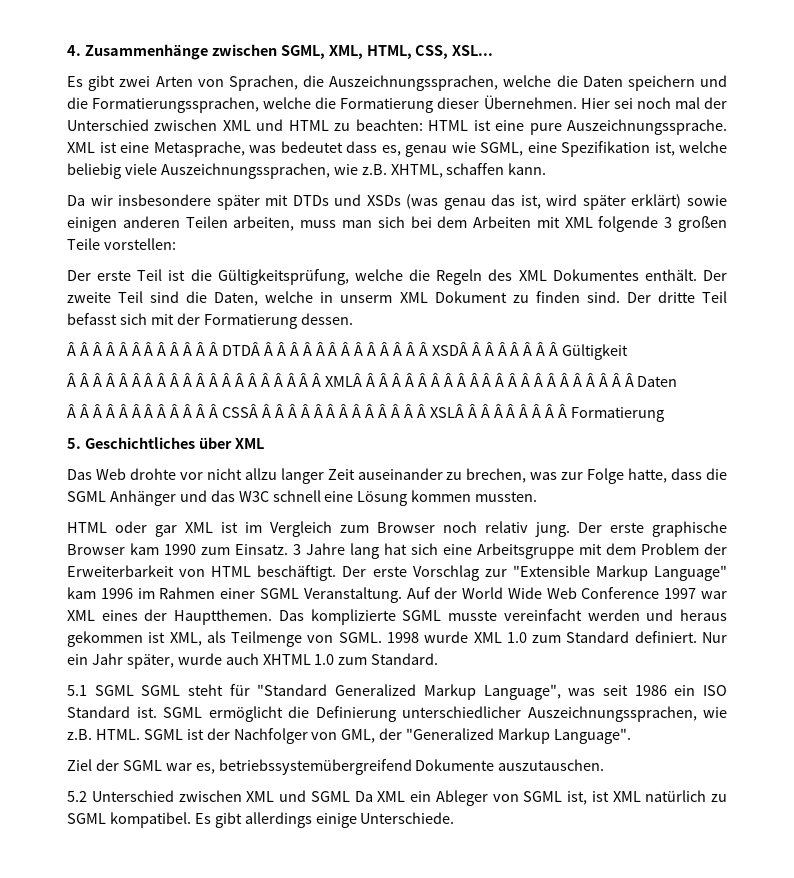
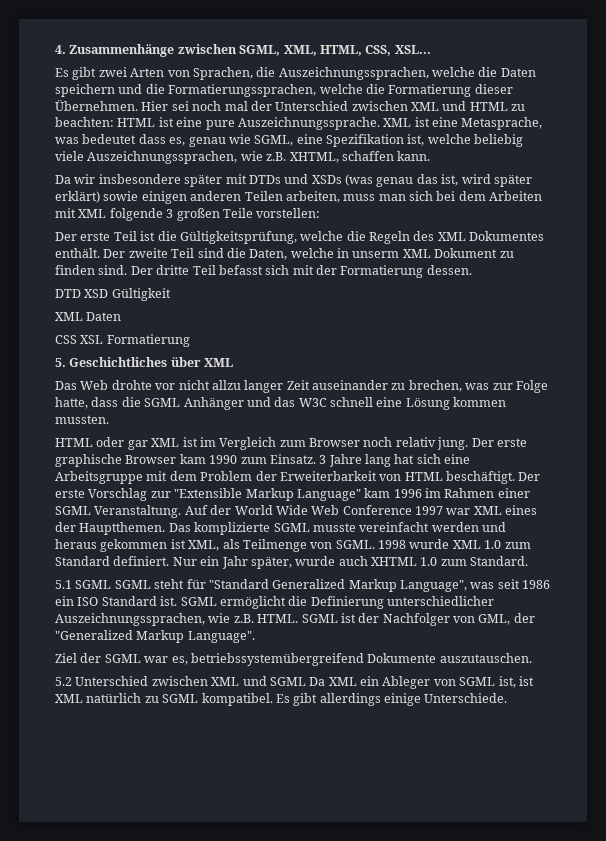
- Â Â Â Â Â Â Â Â Â Â Â Â DTDÂ Â Â Â Â Â Â Â Â Â Â Â Â Â XSDÂ Â Â Â Â Â Â Â Gültigkeit
- Â Â Â Â Â Â Â Â Â Â Â Â Â Â Â Â Â Â Â Â XMLÂ Â Â Â Â Â Â Â Â Â Â Â Â Â Â Â Â Â Â Â Â Â Daten
- Â Â Â Â Â Â Â Â Â Â Â Â CSSÂ Â Â Â Â Â Â Â Â Â Â Â Â Â XSLÂ Â Â Â Â Â Â Â Â Formatierung
+ DTD XSD Gültigkeit
+ XML Daten
+ CSS XSL Formatierung

